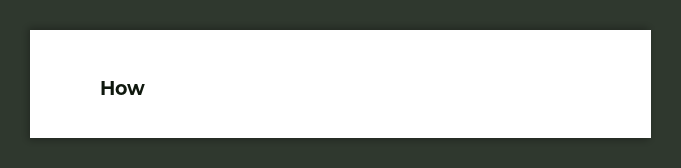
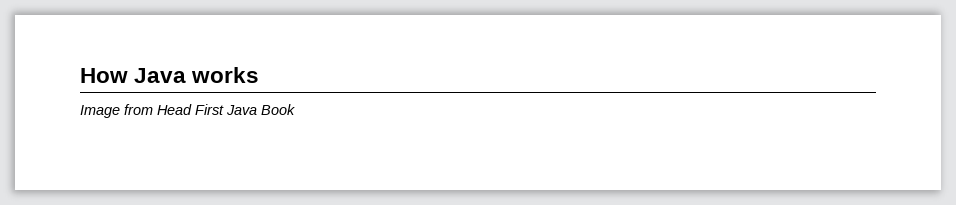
- How
+ How Java works
+ Image from Head First Java Book

